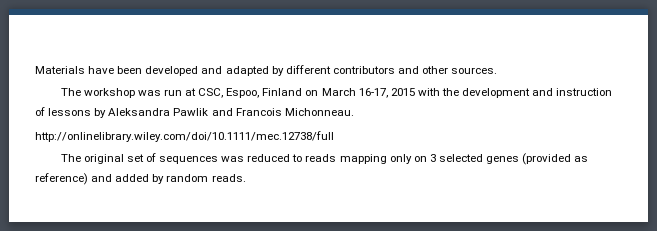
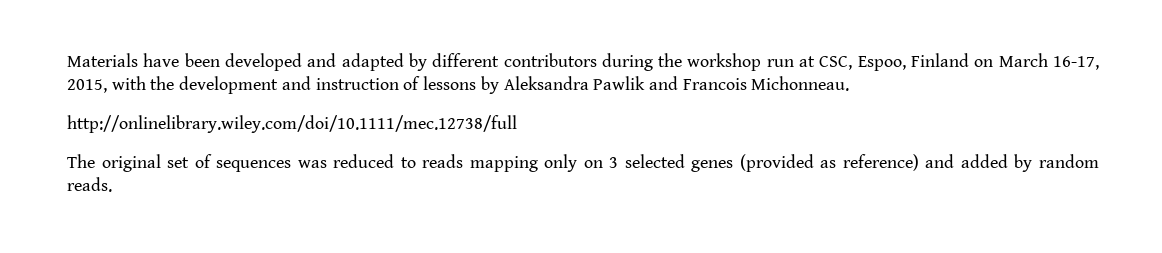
- Materials have been developed and adapted by different contributors and other sources.
- The workshop was run at CSC, Espoo, Finland on March 16-17, 2015 with the development and instruction of lessons by Aleksandra Pawlik and Francois Michonneau.
+ Materials have been developed and adapted by different contributors during the workshop run at CSC, Espoo, Finland on March 16-17, 2015, with the development and instruction of lessons by Aleksandra Pawlik and Francois Michonneau.

